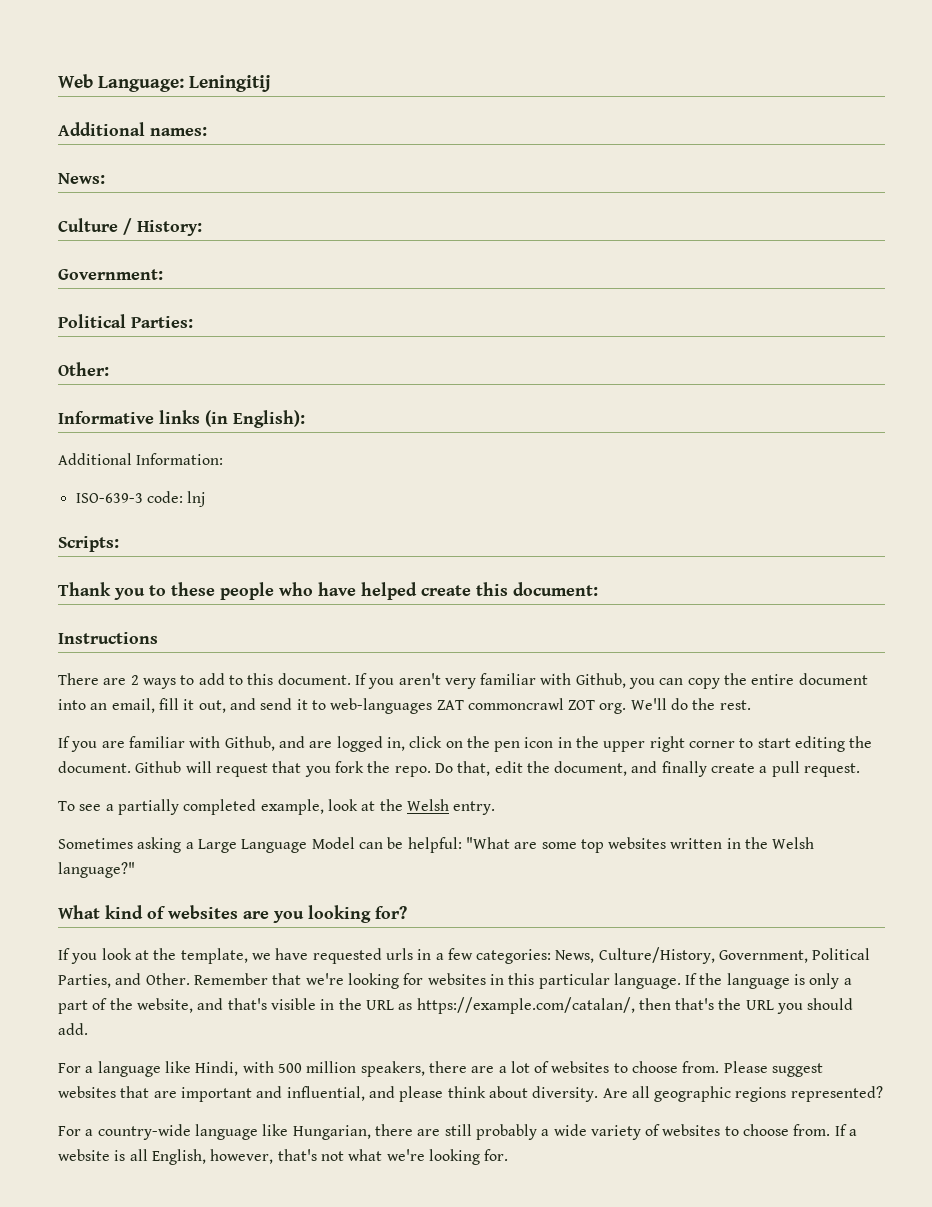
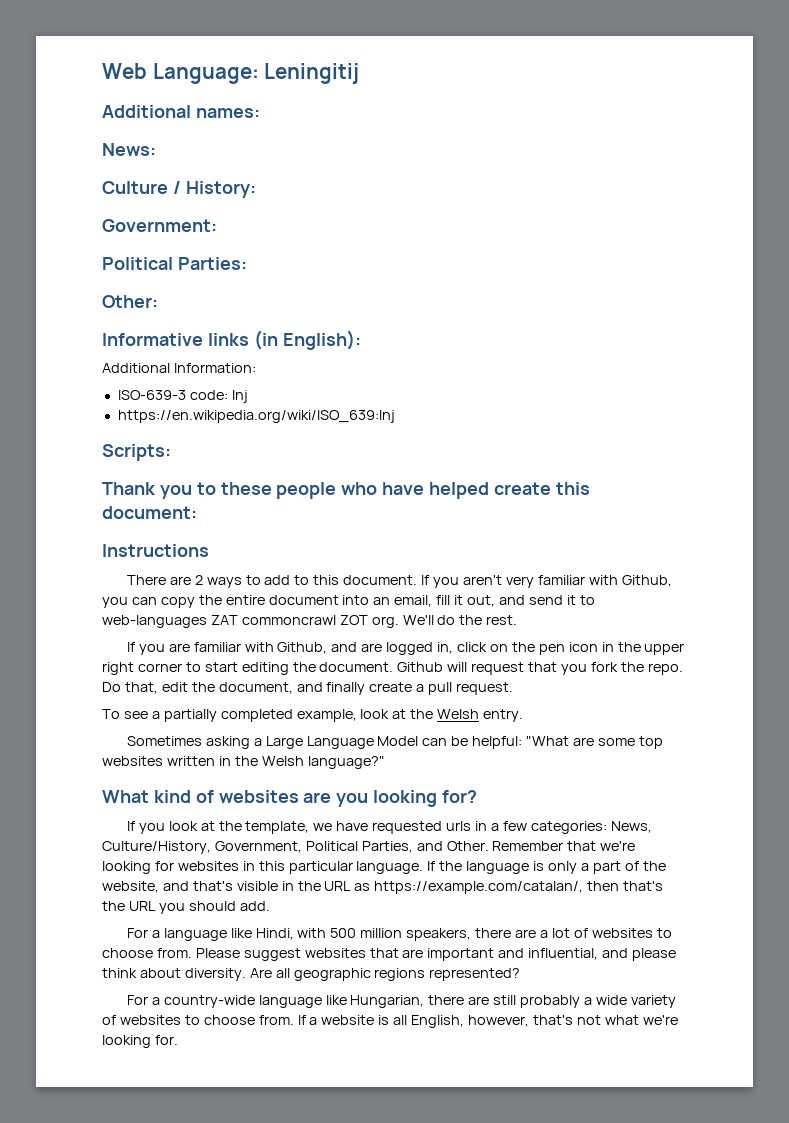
+ https://en.wikipedia.org/wiki/ISO_639:lnj

